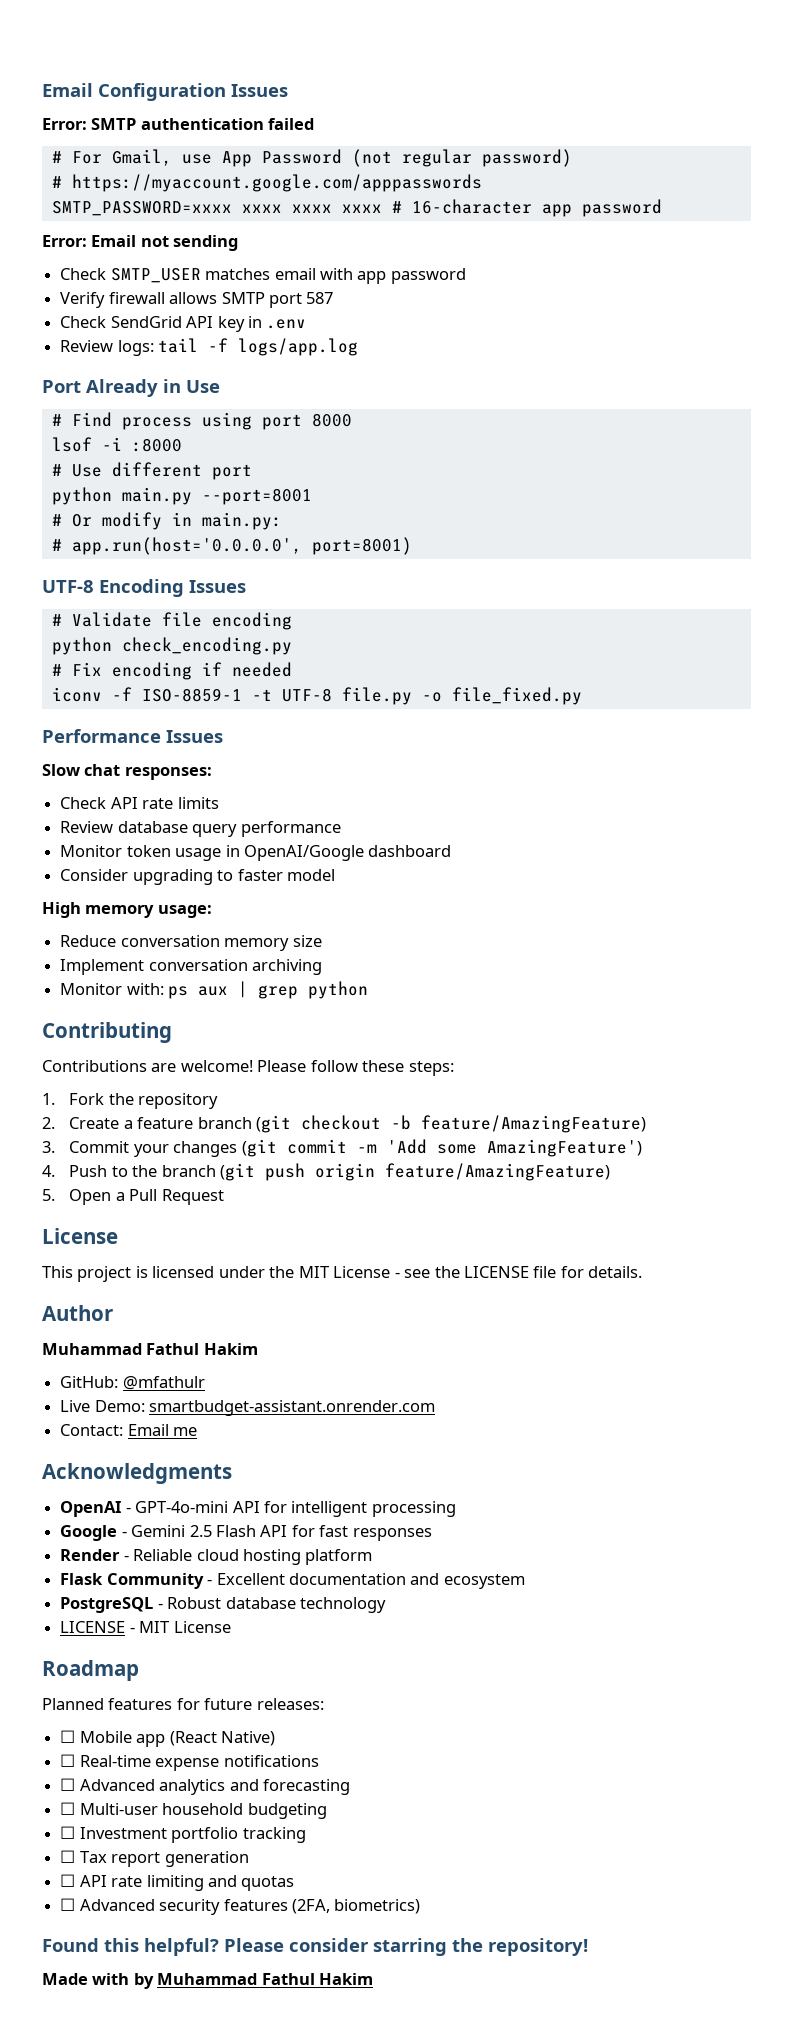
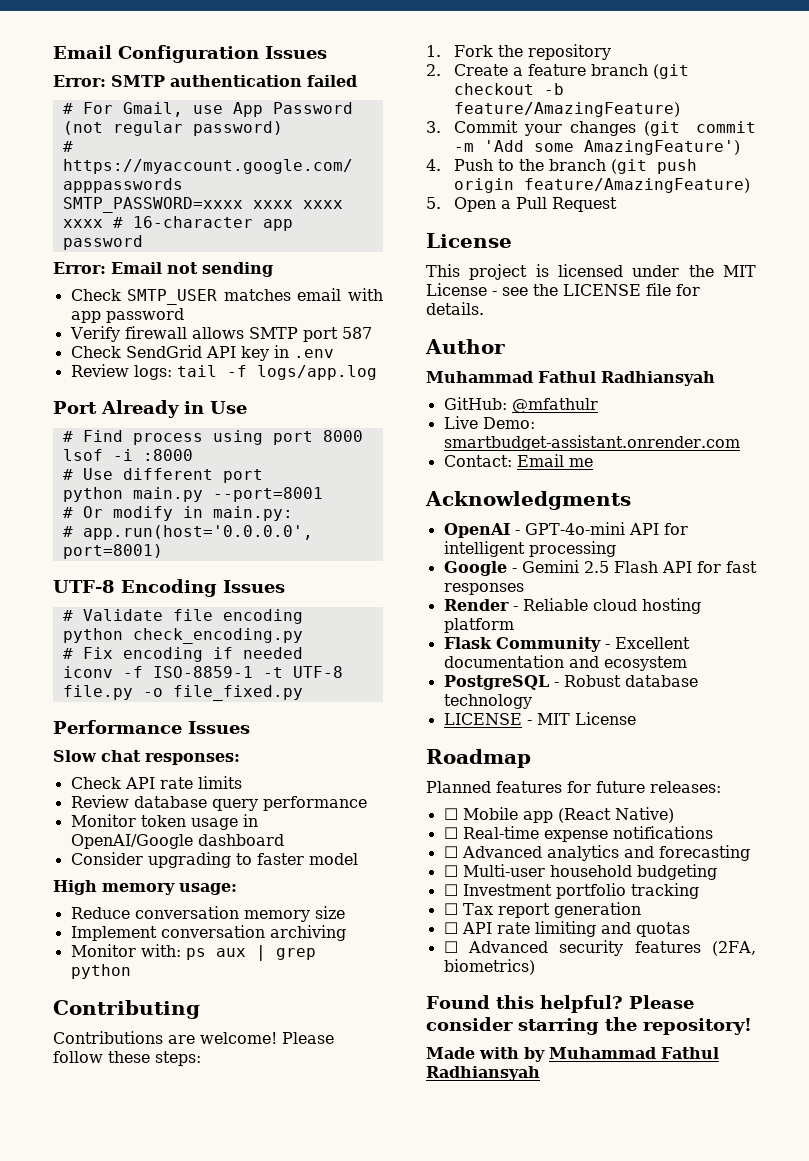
  Author
- Muhammad Fathul Hakim
+ Muhammad Fathul Radhiansyah
- Made with by Muhammad Fathul Hakim
+ Made with by Muhammad Fathul Radhiansyah

